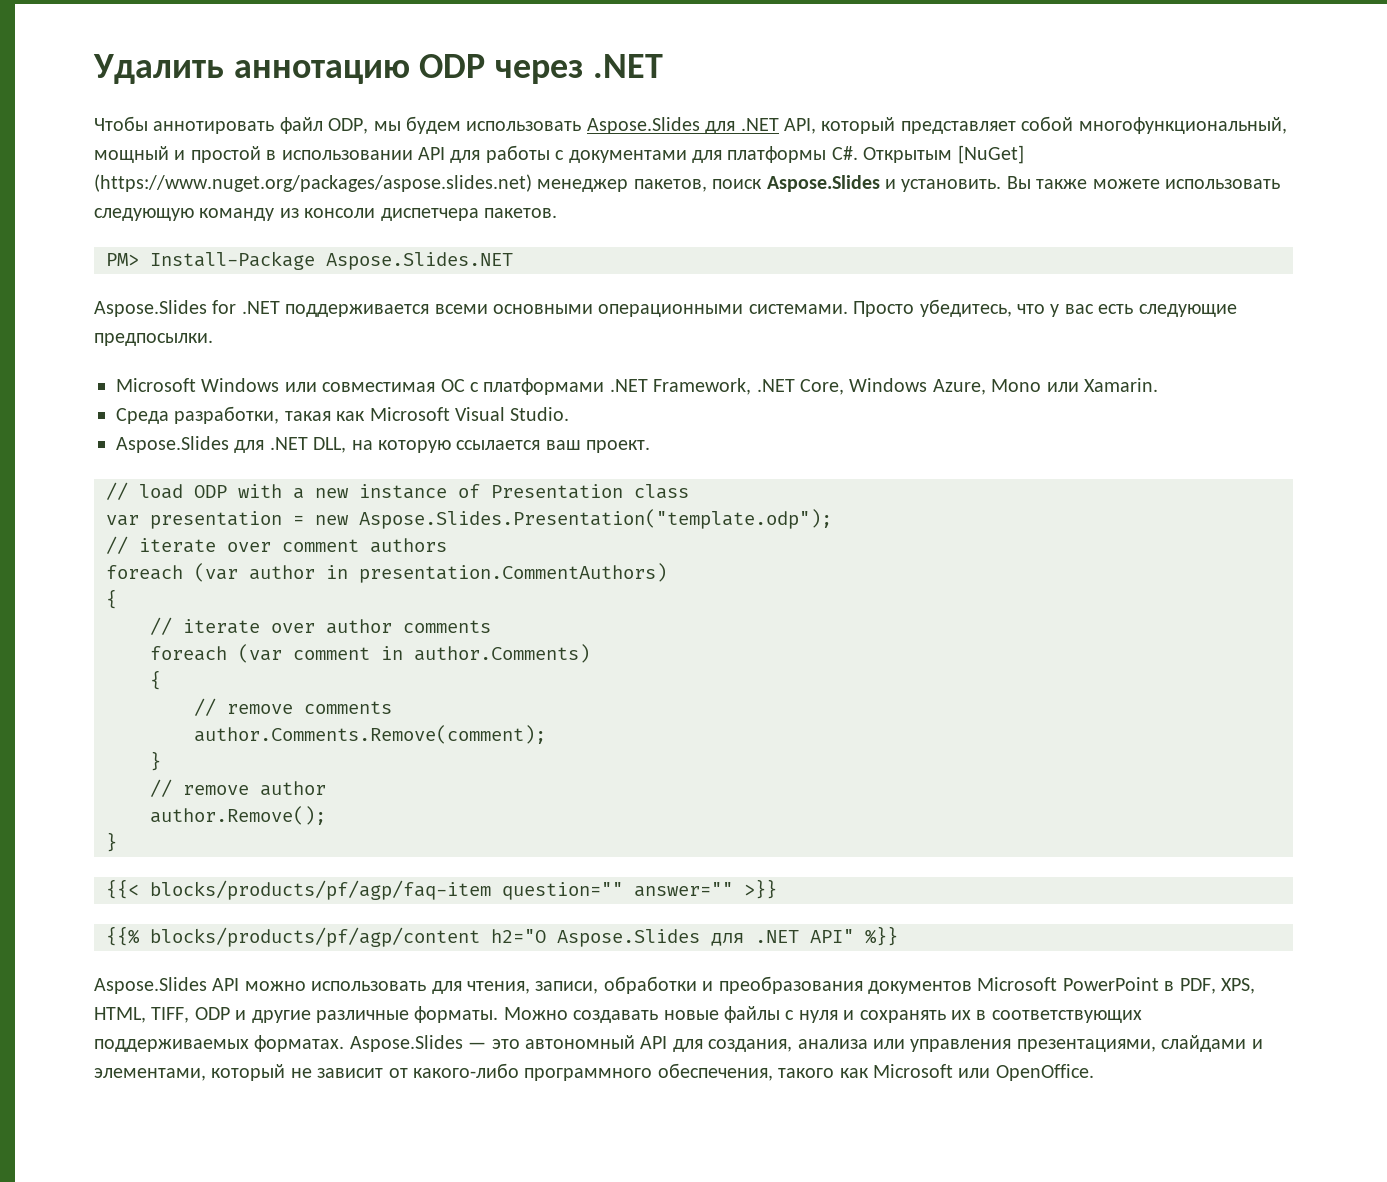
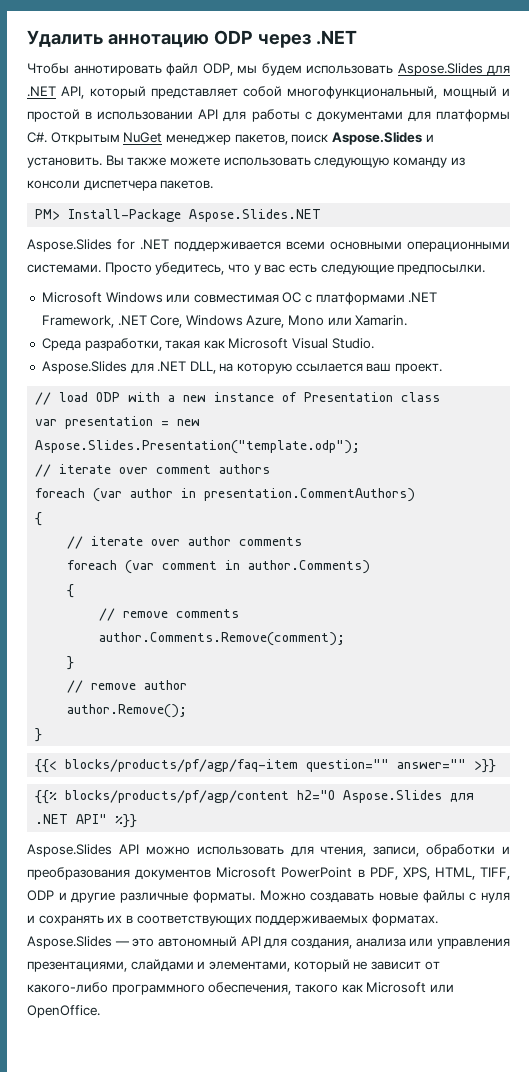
- Чтобы аннотировать файл ODP, мы будем использовать Aspose.Slides для .NET API, который представляет собой многофункциональный, мощный и простой в использовании API для работы с документами для платформы C#. Открытым [NuGet] (https://www.nuget.org/packages/aspose.slides.net) менеджер пакетов, поиск Aspose.Slides и установить.
+ Чтобы аннотировать файл ODP, мы будем использовать Aspose.Slides для .NET API, который представляет собой многофункциональный, мощный и простой в использовании API для работы с документами для платформы C#. Открытым NuGet менеджер пакетов, поиск Aspose.Slides и установить.

